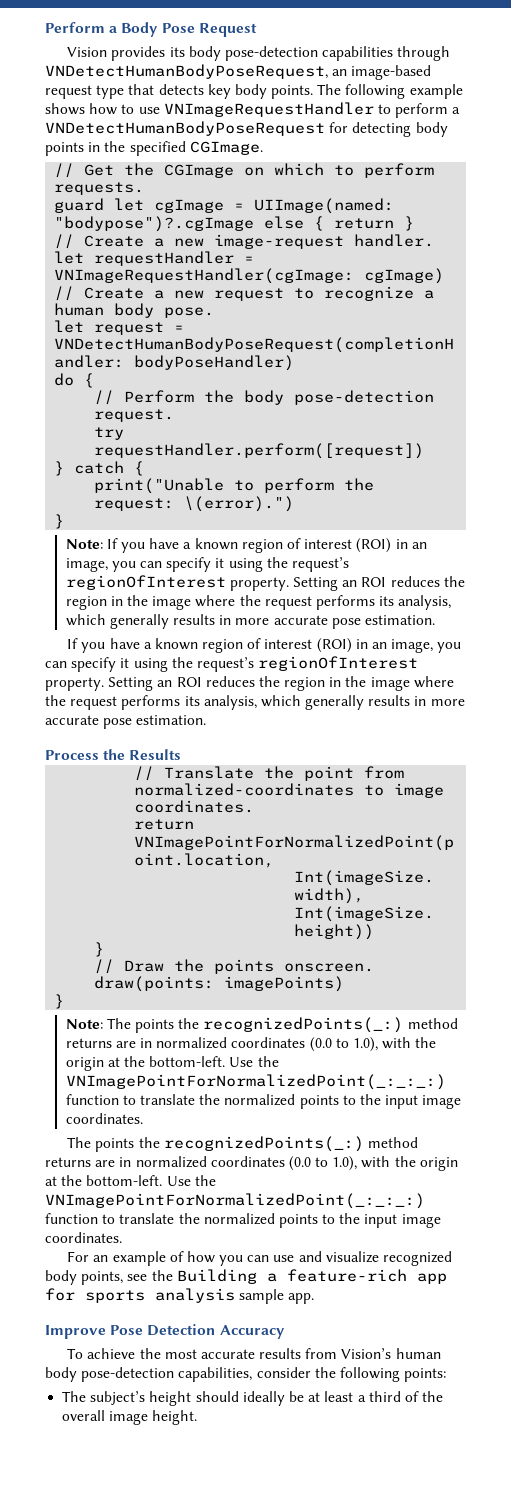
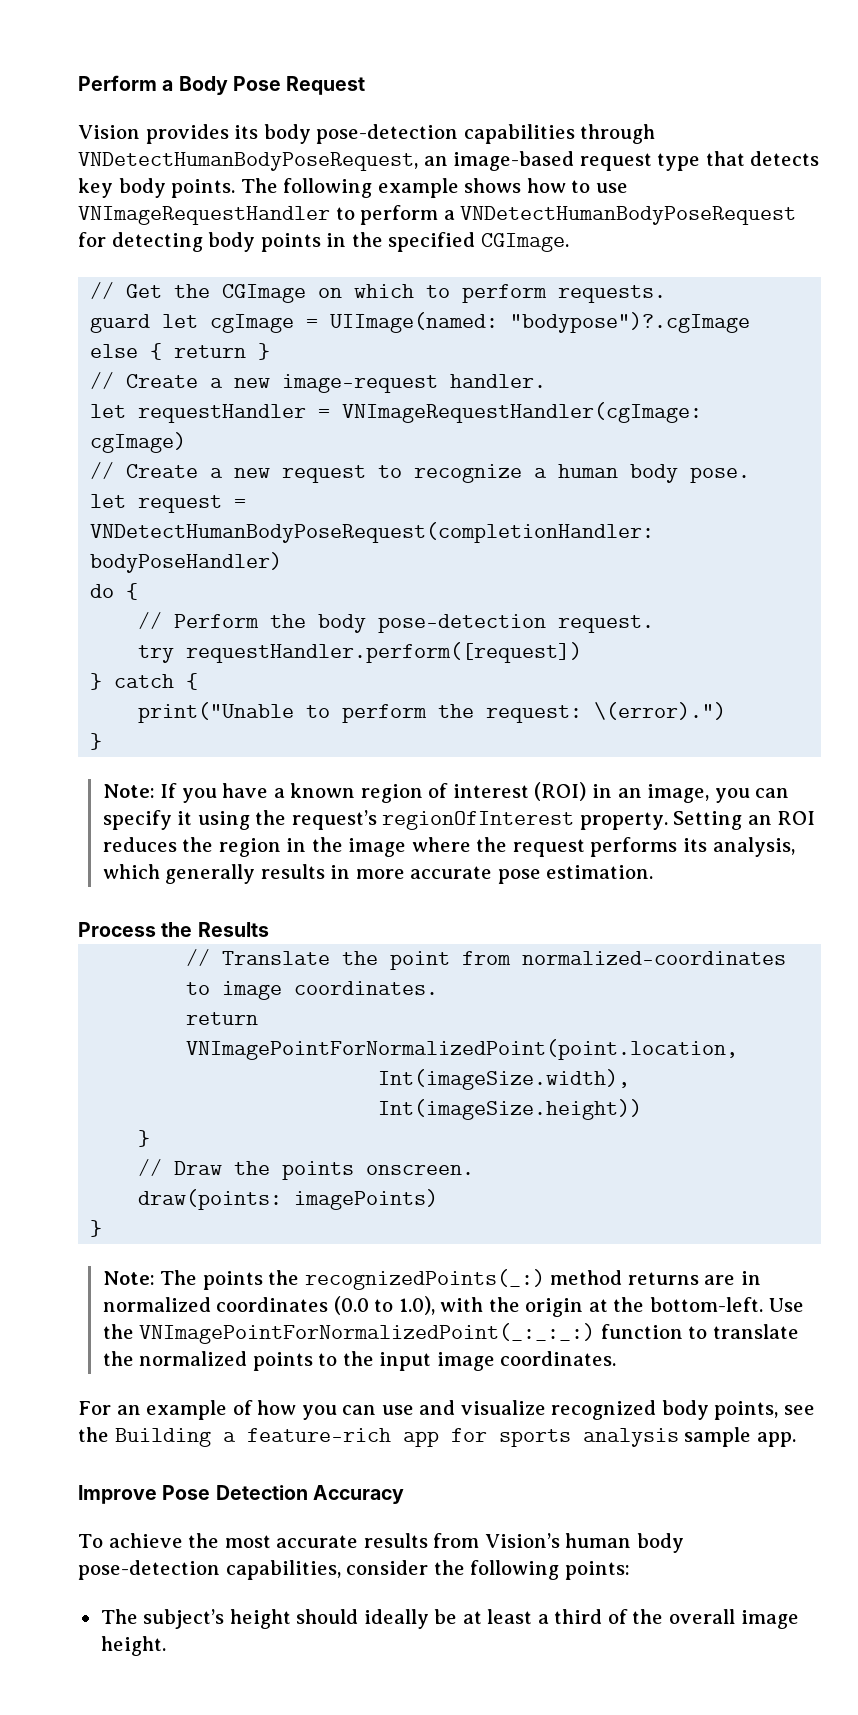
  Note: If you have a known region of interest (ROI) in an image, you can specify it using the request’s regionOfInterest property. Setting an ROI reduces the region in the image where the request performs its analysis, which generally results in more accurate pose estimation.
- If you have a known region of interest (ROI) in an image, you can specify it using the request’s regionOfInterest property. Setting an ROI reduces the region in the image where the request performs its analysis, which generally results in more accurate pose estimation.
  Note: The points the recognizedPoints(_:) method returns are in normalized coordinates (0.0 to 1.0), with the origin at the bottom-left. Use the VNImagePointForNormalizedPoint(_:_:_:) function to translate the normalized points to the input image coordinates.
- The points the recognizedPoints(_:) method returns are in normalized coordinates (0.0 to 1.0), with the origin at the bottom-left. Use the VNImagePointForNormalizedPoint(_:_:_:) function to translate the normalized points to the input image coordinates.

